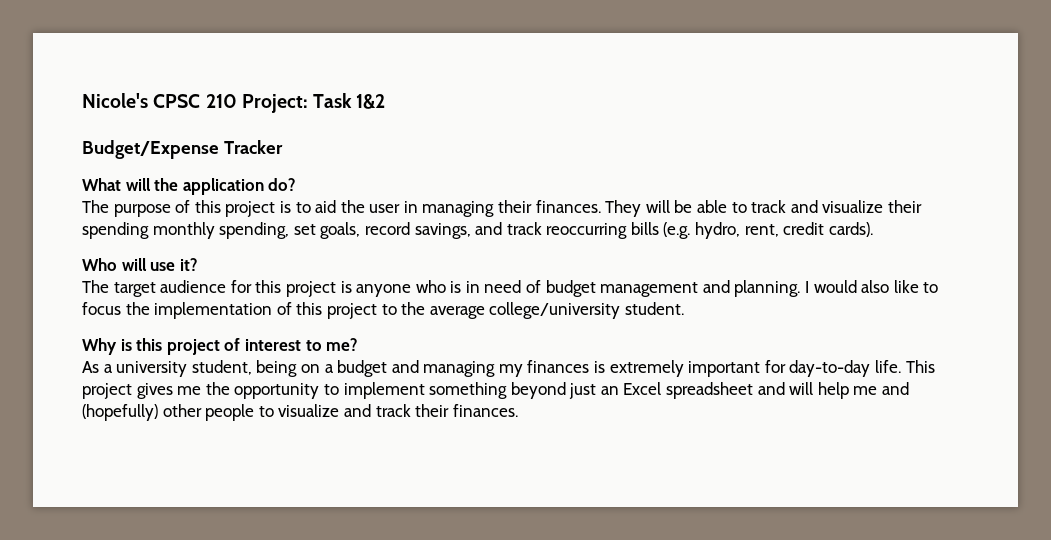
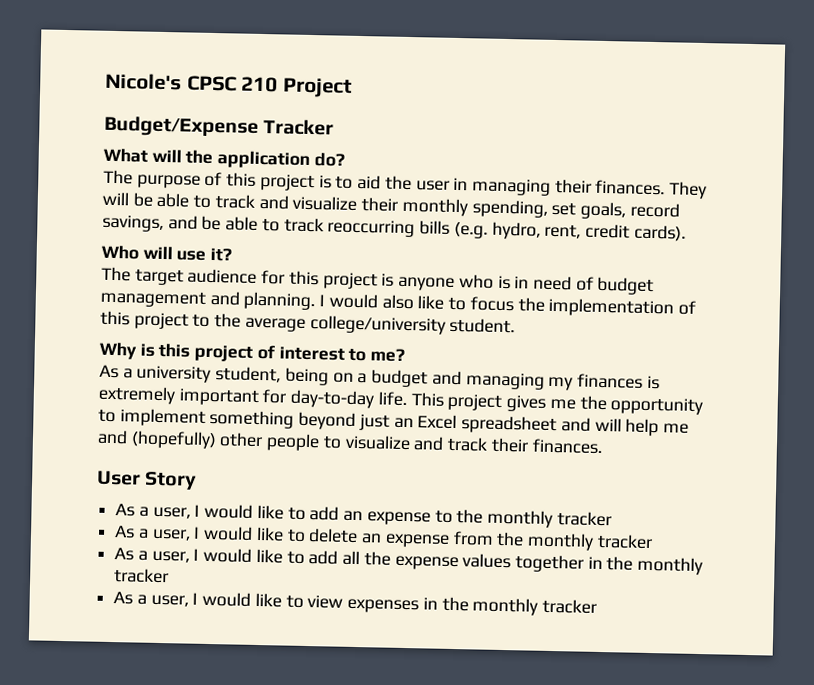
- Nicole's CPSC 210 Project: Task 1&2
+ Nicole's CPSC 210 Project
- They will be able to track and visualize their spending monthly spending, set goals, record savings, and track reoccurring bills (e.g. hydro, rent, credit cards).
+ They will be able to track and visualize their monthly spending, set goals, record savings, and be able to track reoccurring bills (e.g. hydro, rent, credit cards).
+ User Story
+ As a user, I would like to add an expense to the monthly tracker
+ As a user, I would like to delete an expense from the monthly tracker
+ As a user, I would like to add all the expense values together in the monthly tracker
+ As a user, I would like to view expenses in the monthly tracker

